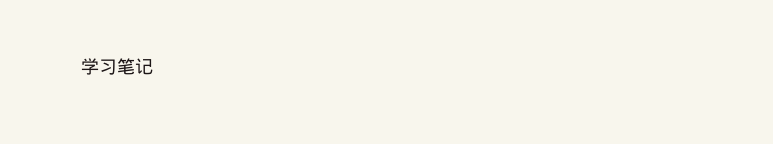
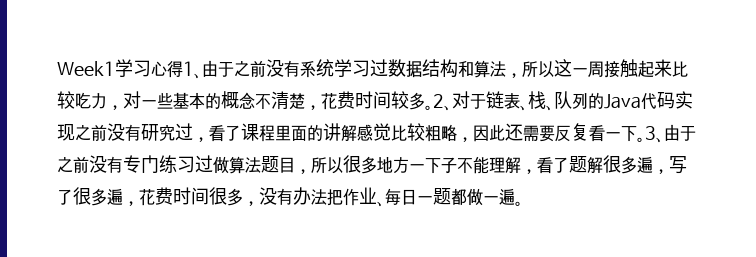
- 学习笔记
+ Week1学习心得1、由于之前没有系统学习过数据结构和算法，所以这一周接触起来比较吃力，对一些基本的概念不清楚，花费时间较多。2、对于链表、栈、队列的Java代码实现之前没有研究过，看了课程里面的讲解感觉比较粗略，因此还需要反复看一下。3、由于之前没有专门练习过做算法题目，所以很多地方一下子不能理解，看了题解很多遍，写了很多遍，花费时间很多，没有办法把作业、每日一题都做一遍。

